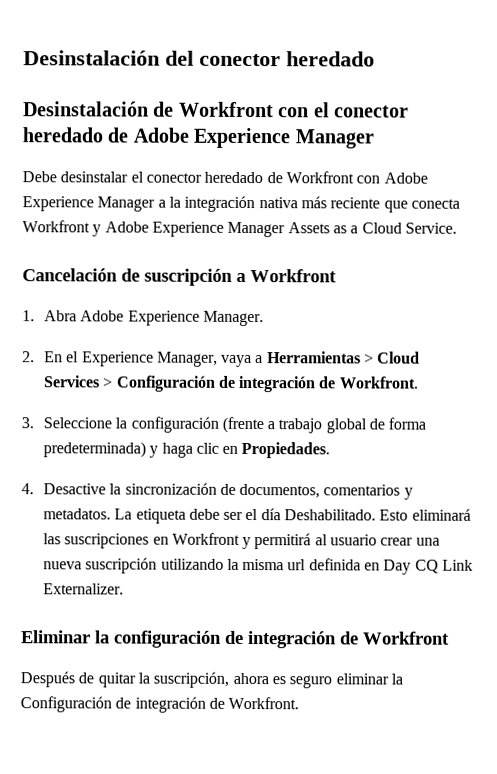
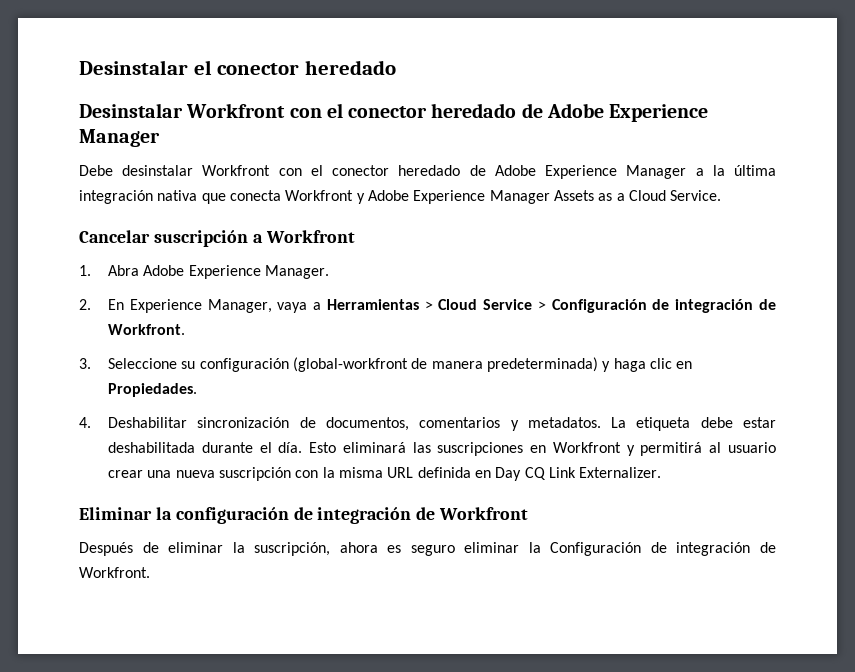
- Desinstalación del conector heredado
+ Desinstalar el conector heredado
- Desinstalación de Workfront con el conector heredado de Adobe Experience Manager
+ Desinstalar Workfront con el conector heredado de Adobe Experience Manager
- Debe desinstalar el conector heredado de Workfront con Adobe Experience Manager a la integración nativa más reciente que conecta Workfront y Adobe Experience Manager Assets as a Cloud Service.
+ Debe desinstalar Workfront con el conector heredado de Adobe Experience Manager a la última integración nativa que conecta Workfront y Adobe Experience Manager Assets as a Cloud Service.
- Cancelación de suscripción a Workfront
+ Cancelar suscripción a Workfront
- 2. En el Experience Manager, vaya a Herramientas > Cloud Services > Configuración de integración de Workfront.
+ 2. En Experience Manager, vaya a Herramientas > Cloud Service > Configuración de integración de Workfront.
- 3. Seleccione la configuración (frente a trabajo global de forma predeterminada) y haga clic en Propiedades.
+ 3. Seleccione su configuración (global-workfront de manera predeterminada) y haga clic en Propiedades.
- 4. Desactive la sincronización de documentos, comentarios y metadatos.
+ 4. Deshabilitar sincronización de documentos, comentarios y metadatos.
- La etiqueta debe ser el día Deshabilitado.
+ La etiqueta debe estar deshabilitada durante el día.
- Esto eliminará las suscripciones en Workfront y permitirá al usuario crear una nueva suscripción utilizando la misma url definida en Day CQ Link Externalizer.
+ Esto eliminará las suscripciones en Workfront y permitirá al usuario crear una nueva suscripción con la misma URL definida en Day CQ Link Externalizer.
- Después de quitar la suscripción, ahora es seguro eliminar la Configuración de integración de Workfront.
+ Después de eliminar la suscripción, ahora es seguro eliminar la Configuración de integración de Workfront.

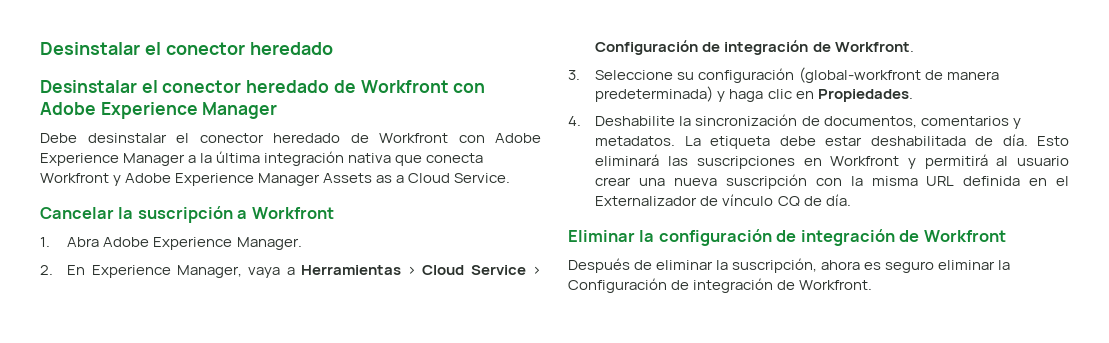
- Desinstalar Workfront con el conector heredado de Adobe Experience Manager
+ Desinstalar el conector heredado de Workfront con Adobe Experience Manager
- Debe desinstalar Workfront con el conector heredado de Adobe Experience Manager a la última integración nativa que conecta Workfront y Adobe Experience Manager Assets as a Cloud Service.
+ Debe desinstalar el conector heredado de Workfront con Adobe Experience Manager a la última integración nativa que conecta Workfront y Adobe Experience Manager Assets as a Cloud Service.
- Cancelar suscripción a Workfront
+ Cancelar la suscripción a Workfront
- 4. Deshabilitar sincronización de documentos, comentarios y metadatos.
+ 4. Deshabilite la sincronización de documentos, comentarios y metadatos.
- La etiqueta debe estar deshabilitada durante el día.
+ La etiqueta debe estar deshabilitada de día.
- Esto eliminará las suscripciones en Workfront y permitirá al usuario crear una nueva suscripción con la misma URL definida en Day CQ Link Externalizer.
+ Esto eliminará las suscripciones en Workfront y permitirá al usuario crear una nueva suscripción con la misma URL definida en el Externalizador de vínculo CQ de día.

